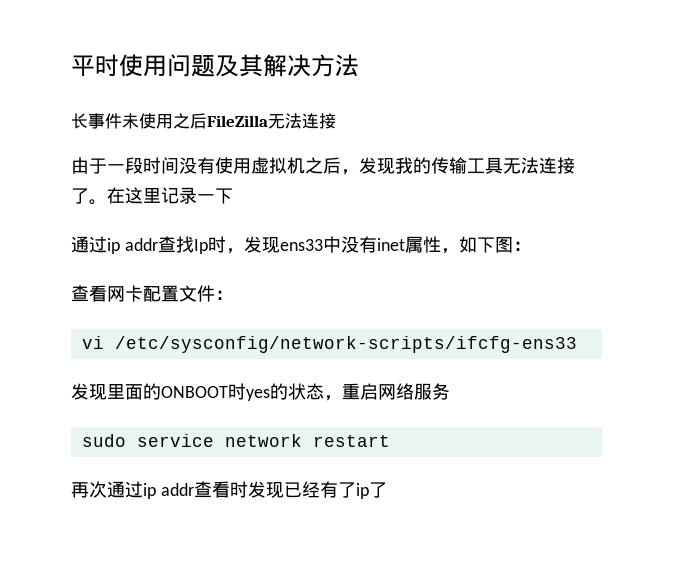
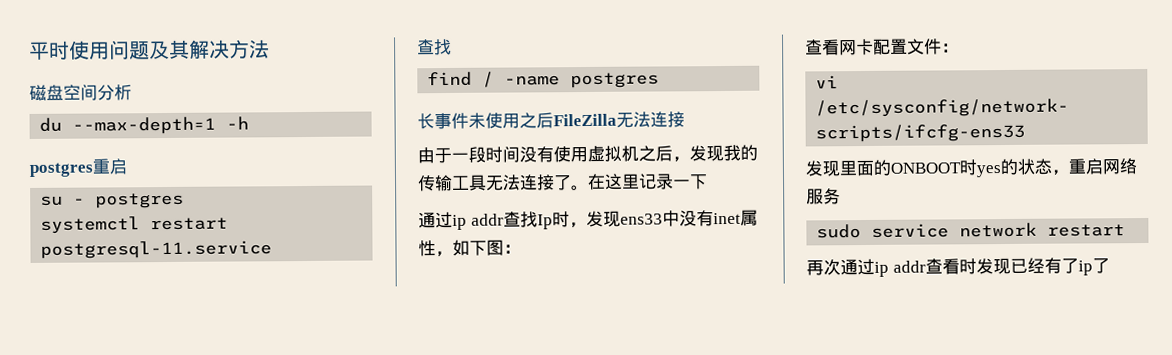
+ 磁盘空间分析
+ du --max-depth=1 -h
+ postgres重启
+ su - postgres
+ systemctl restart postgresql-11.service
+ 查找
+ find / -name postgres

